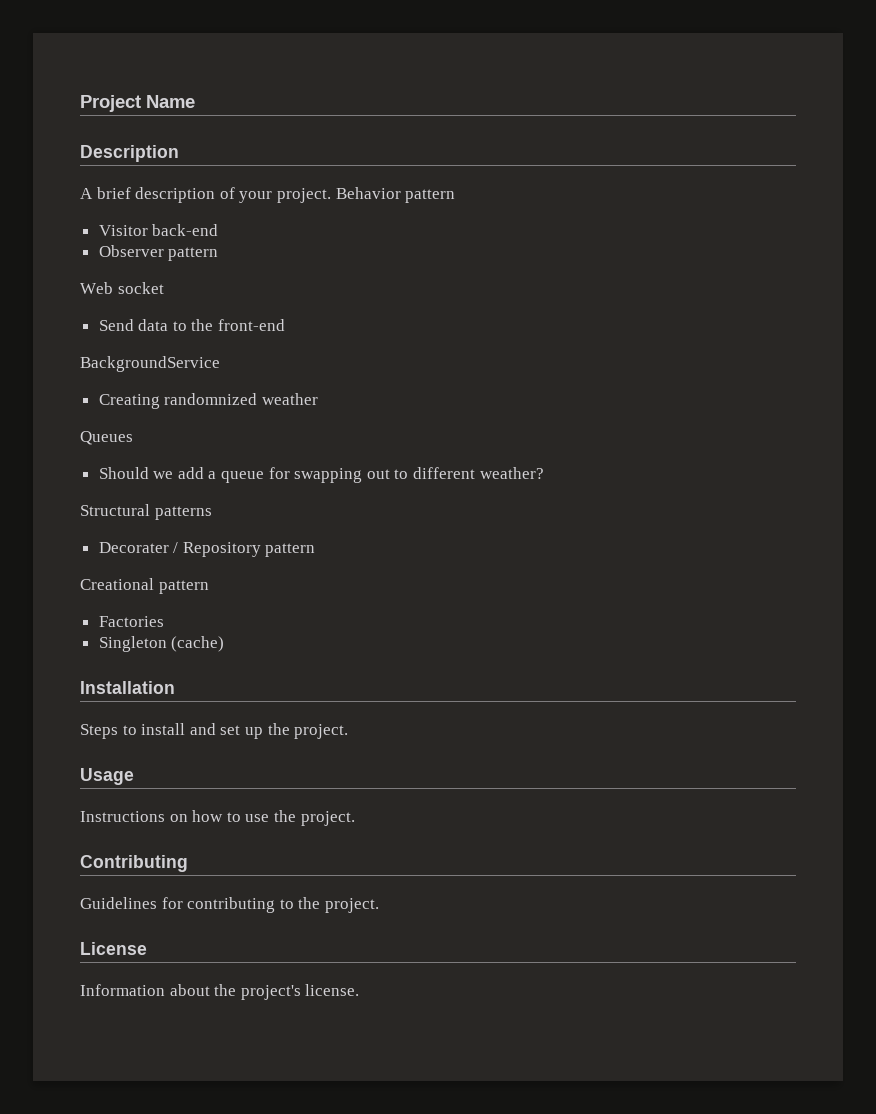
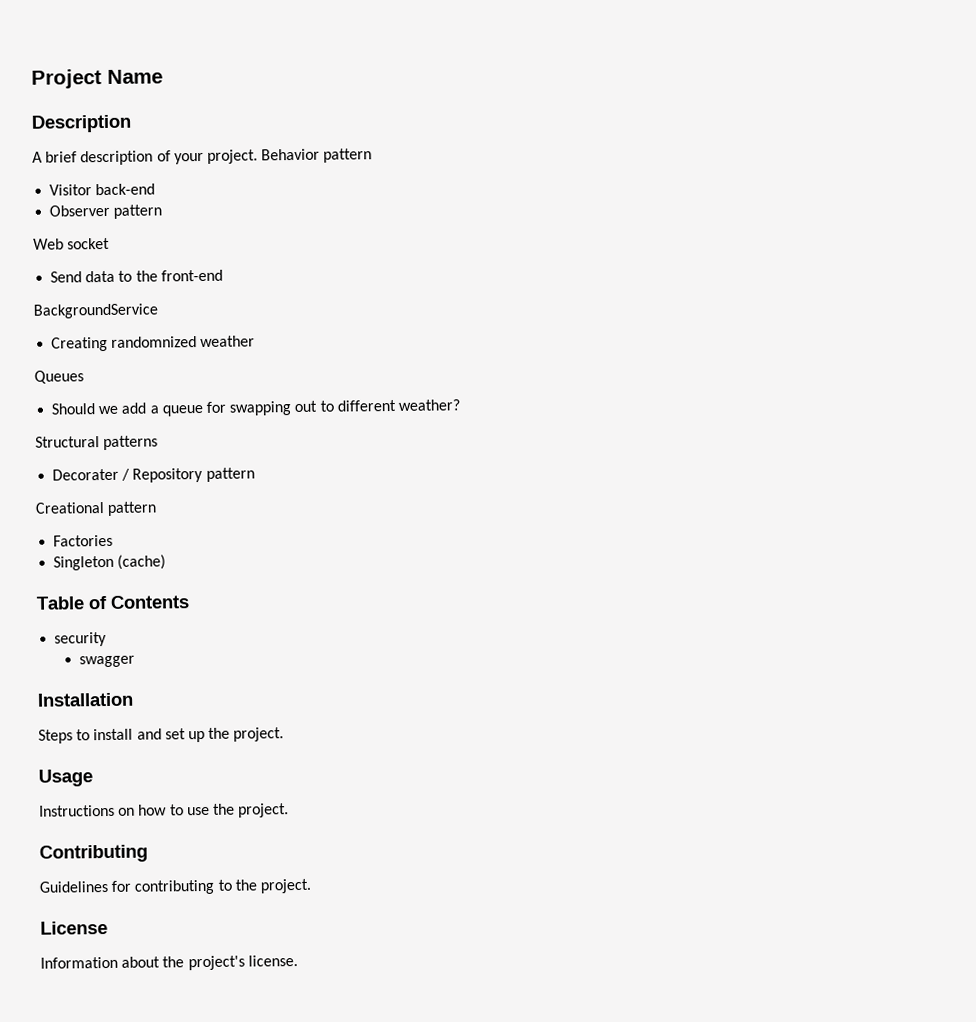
+ Table of Contents
+ security
+ swagger

